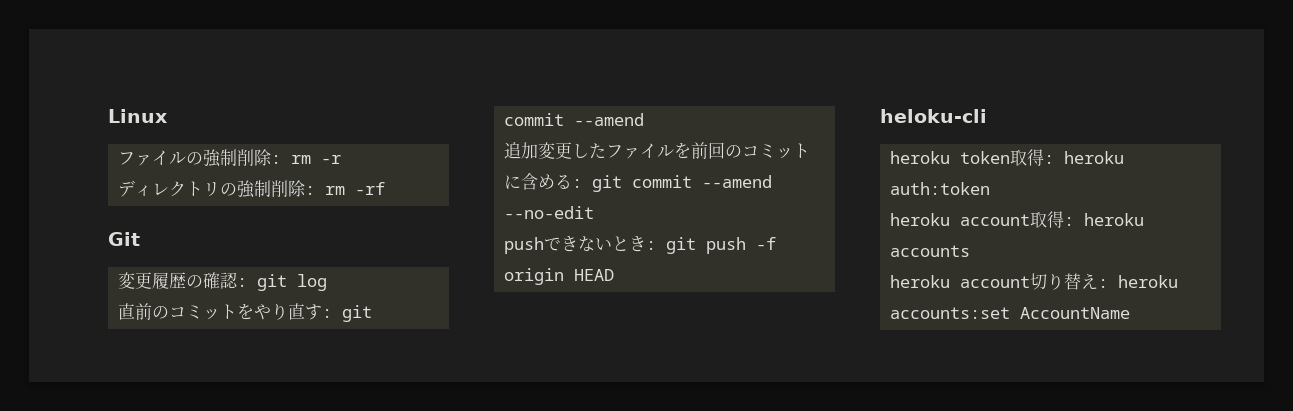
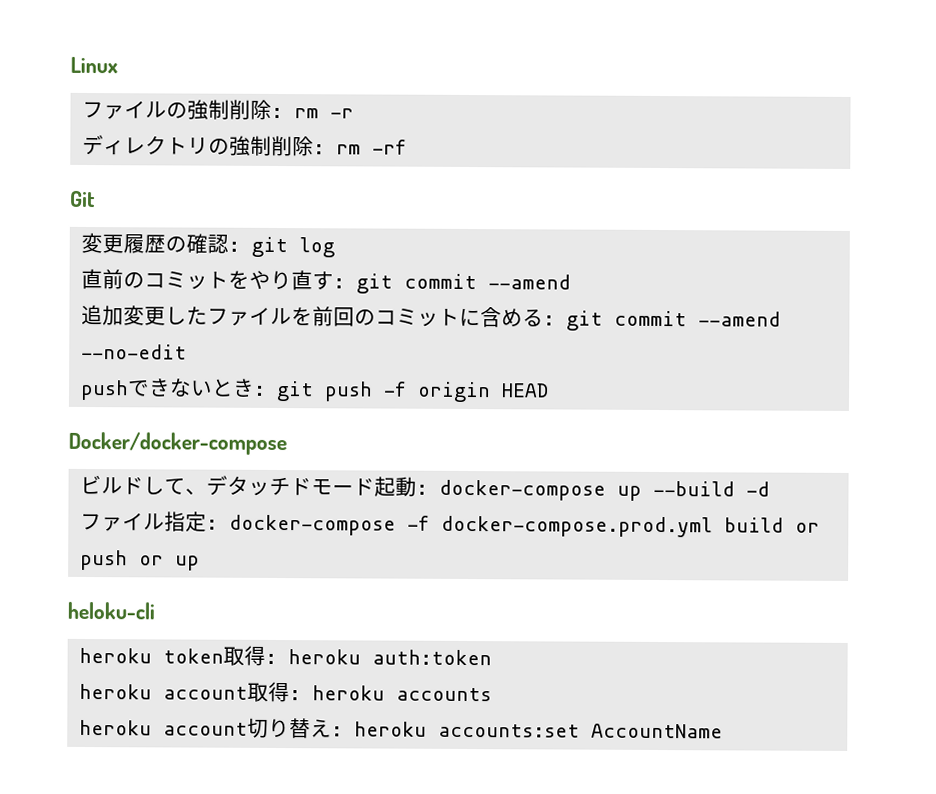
+ Docker/docker-compose
+ ビルドして、デタッチドモード起動: docker-compose up --build -d
+ ファイル指定: docker-compose -f docker-compose.prod.yml build or push or up

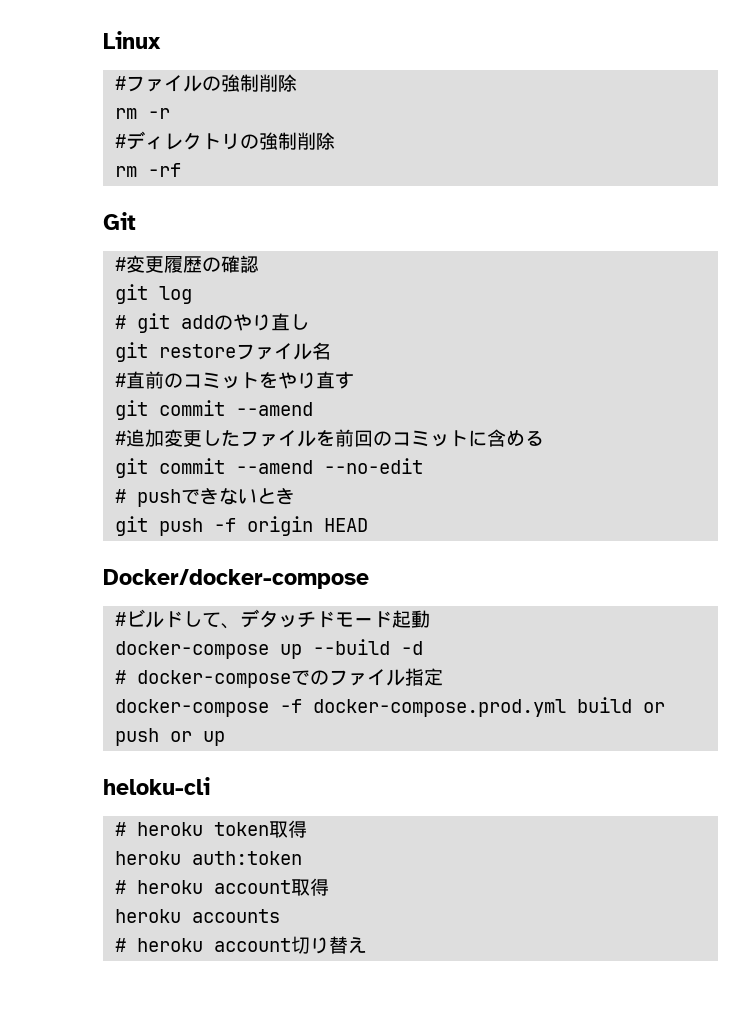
- ファイルの強制削除: rm -r
+ #ファイルの強制削除
+ rm -r
- ディレクトリの強制削除: rm -rf
+ #ディレクトリの強制削除
+ rm -rf
- 変更履歴の確認: git log
+ #変更履歴の確認
+ git log
- 直前のコミットをやり直す: git commit --amend
+ # git addのやり直し
+ git restoreファイル名
+ #直前のコミットをやり直す
+ git commit --amend
- 追加変更したファイルを前回のコミットに含める: git commit --amend --no-edit
+ #追加変更したファイルを前回のコミットに含める
+ git commit --amend --no-edit
- pushできないとき: git push -f origin HEAD
+ # pushできないとき
+ git push -f origin HEAD
- ビルドして、デタッチドモード起動: docker-compose up --build -d
+ #ビルドして、デタッチドモード起動
+ docker-compose up --build -d
- ファイル指定: docker-compose -f docker-compose.prod.yml build or push or up
+ # docker-composeでのファイル指定
+ docker-compose -f docker-compose.prod.yml build or push or up
- heroku token取得: heroku auth:token
+ # heroku token取得
+ heroku auth:token
- heroku account取得: heroku accounts
+ # heroku account取得
+ heroku accounts
- heroku account切り替え: heroku accounts:set AccountName
+ # heroku account切り替え

